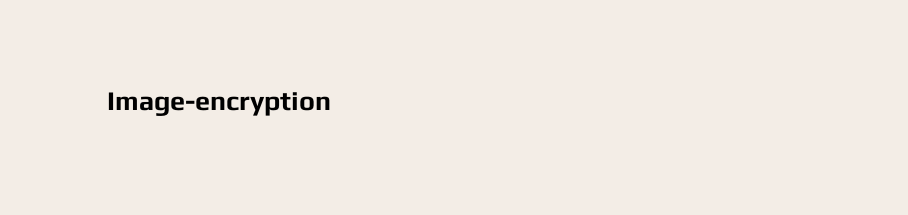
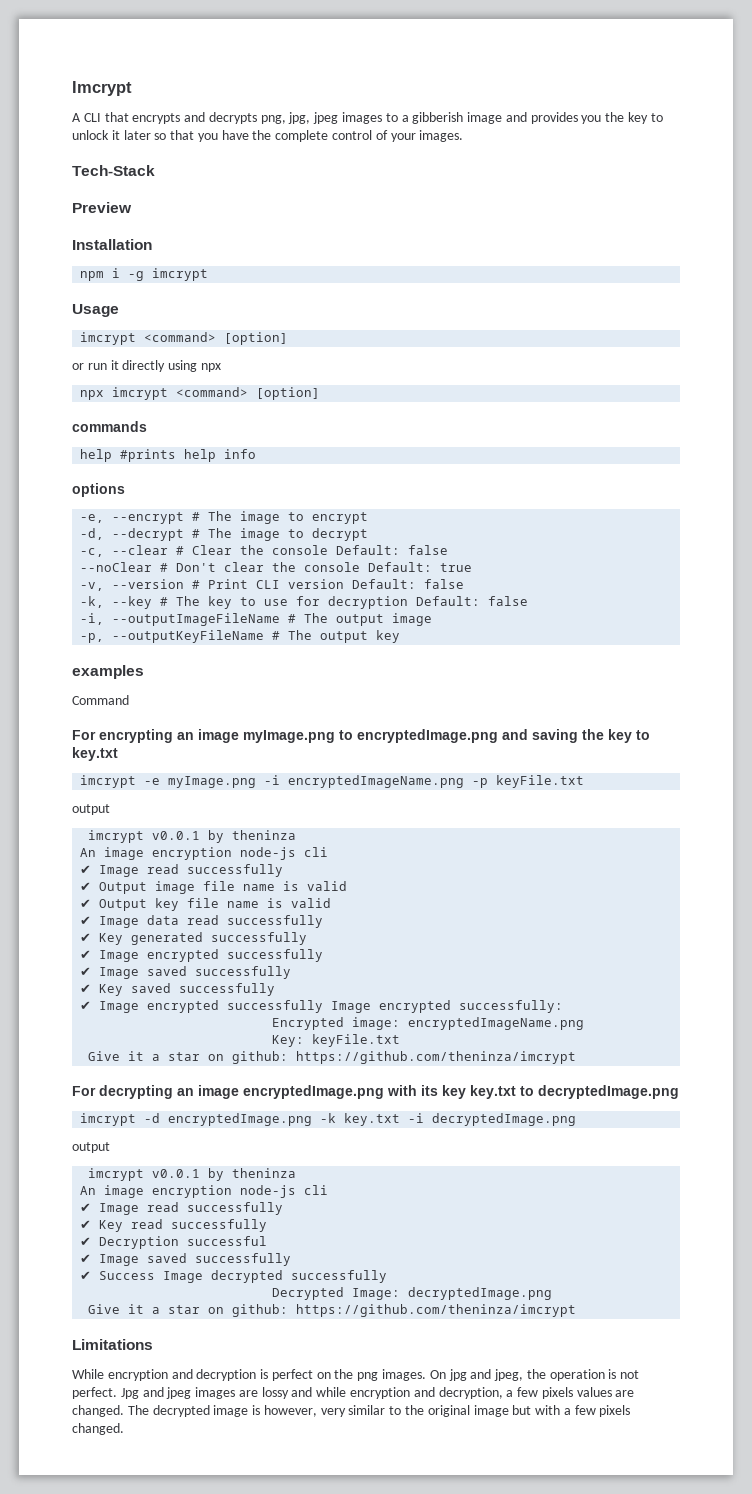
- Image-encryption
+ Imcrypt
+ A CLI that encrypts and decrypts png, jpg, jpeg images to a gibberish image and provides you the key to unlock it later so that you have the complete control of your images.
+ Tech-Stack
+ Preview
+ Installation
+ npm i -g imcrypt
+ Usage
+ imcrypt <command> [option]
+ or run it directly using npx
+ npx imcrypt <command> [option]
+ commands
+ help #prints help info
+ options
+ -e, --encrypt # The image to encrypt
+ -d, --decrypt # The image to decrypt
+ -c, --clear # Clear the console Default: false
+ --noClear # Don't clear the console Default: true
+ -v, --version # Print CLI version Default: false
+ -k, --key # The key to use for decryption Default: false
+ -i, --outputImageFileName # The output image
+ -p, --outputKeyFileName # The output key
+ examples
+ Command
+ For encrypting an image myImage.png to encryptedImage.png and saving the key to key.txt
+ imcrypt -e myImage.png -i encryptedImageName.png -p keyFile.txt
+ output
+ imcrypt v0.0.1 by theninza
+ An image encryption node-js cli
+ ✔ Image read successfully
+ ✔ Output image file name is valid
+ ✔ Output key file name is valid
+ ✔ Image data read successfully
+ ✔ Key generated successfully
+ ✔ Image encrypted successfully
+ ✔ Image saved successfully
+ ✔ Key saved successfully
+ ✔ Image encrypted successfully Image encrypted successfully:
+ Encrypted image: encryptedImageName.png
+ Key: keyFile.txt
+ Give it a star on github: https://github.com/theninza/imcrypt
+ For decrypting an image encryptedImage.png with its key key.txt to decryptedImage.png
+ imcrypt -d encryptedImage.png -k key.txt -i decryptedImage.png
+ output
+ imcrypt v0.0.1 by theninza
+ An image encryption node-js cli
+ ✔ Image read successfully
+ ✔ Key read successfully
+ ✔ Decryption successful
+ ✔ Image saved successfully
+ ✔ Success Image decrypted successfully
+ Decrypted Image: decryptedImage.png
+ Give it a star on github: https://github.com/theninza/imcrypt
+ Limitations
+ While encryption and decryption is perfect on the png images. On jpg and jpeg, the operation is not perfect. Jpg and jpeg images are lossy and while encryption and decryption, a few pixels values are changed. The decrypted image is however, very similar to the original image but with a few pixels changed.

